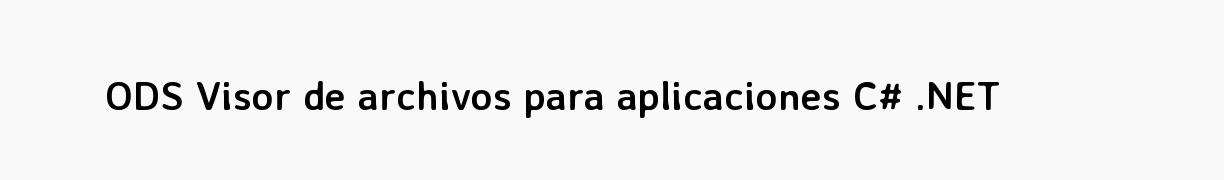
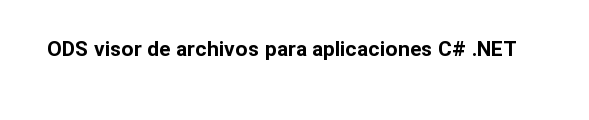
- ODS Visor de archivos para aplicaciones C# .NET
+ ODS visor de archivos para aplicaciones C# .NET

